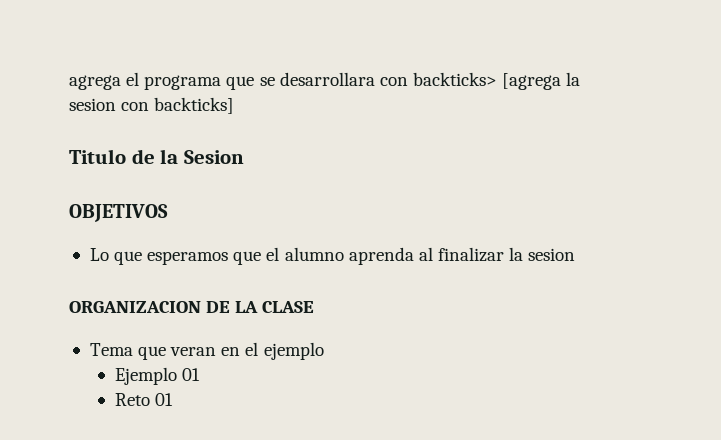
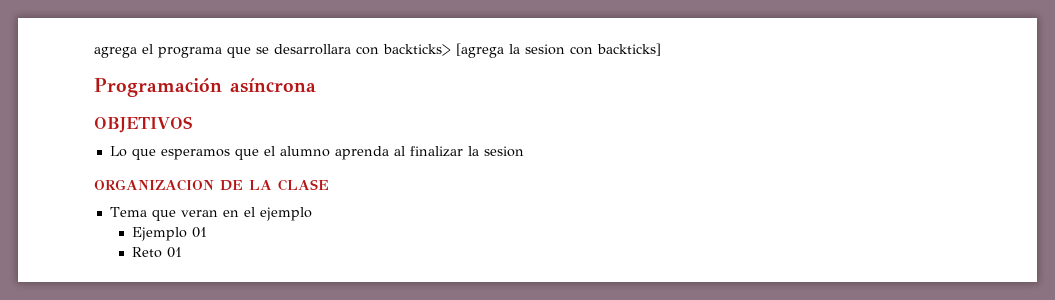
- Titulo de la Sesion
+ Programación asíncrona

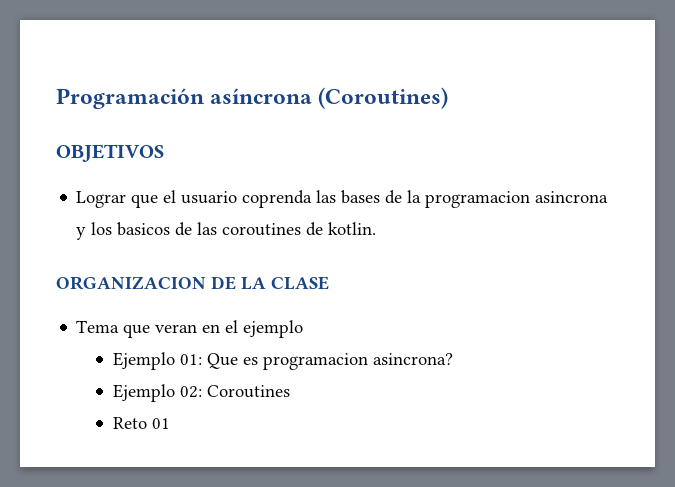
- agrega el programa que se desarrollara con backticks> [agrega la sesion con backticks]
- Programación asíncrona
+ Programación asíncrona (Coroutines)
- Lo que esperamos que el alumno aprenda al finalizar la sesion
+ Lograr que el usuario coprenda las bases de la programacion asincrona y los basicos de las coroutines de kotlin.
- Ejemplo 01
+ Ejemplo 01: Que es programacion asincrona?
+ Ejemplo 02: Coroutines

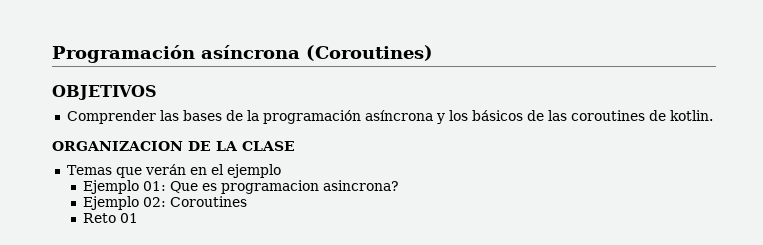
- Lograr que el usuario coprenda las bases de la programacion asincrona y los basicos de las coroutines de kotlin.
+ Comprender las bases de la programación asíncrona y los básicos de las coroutines de kotlin.
- Tema que veran en el ejemplo
+ Temas que verán en el ejemplo

